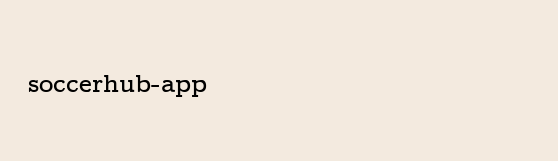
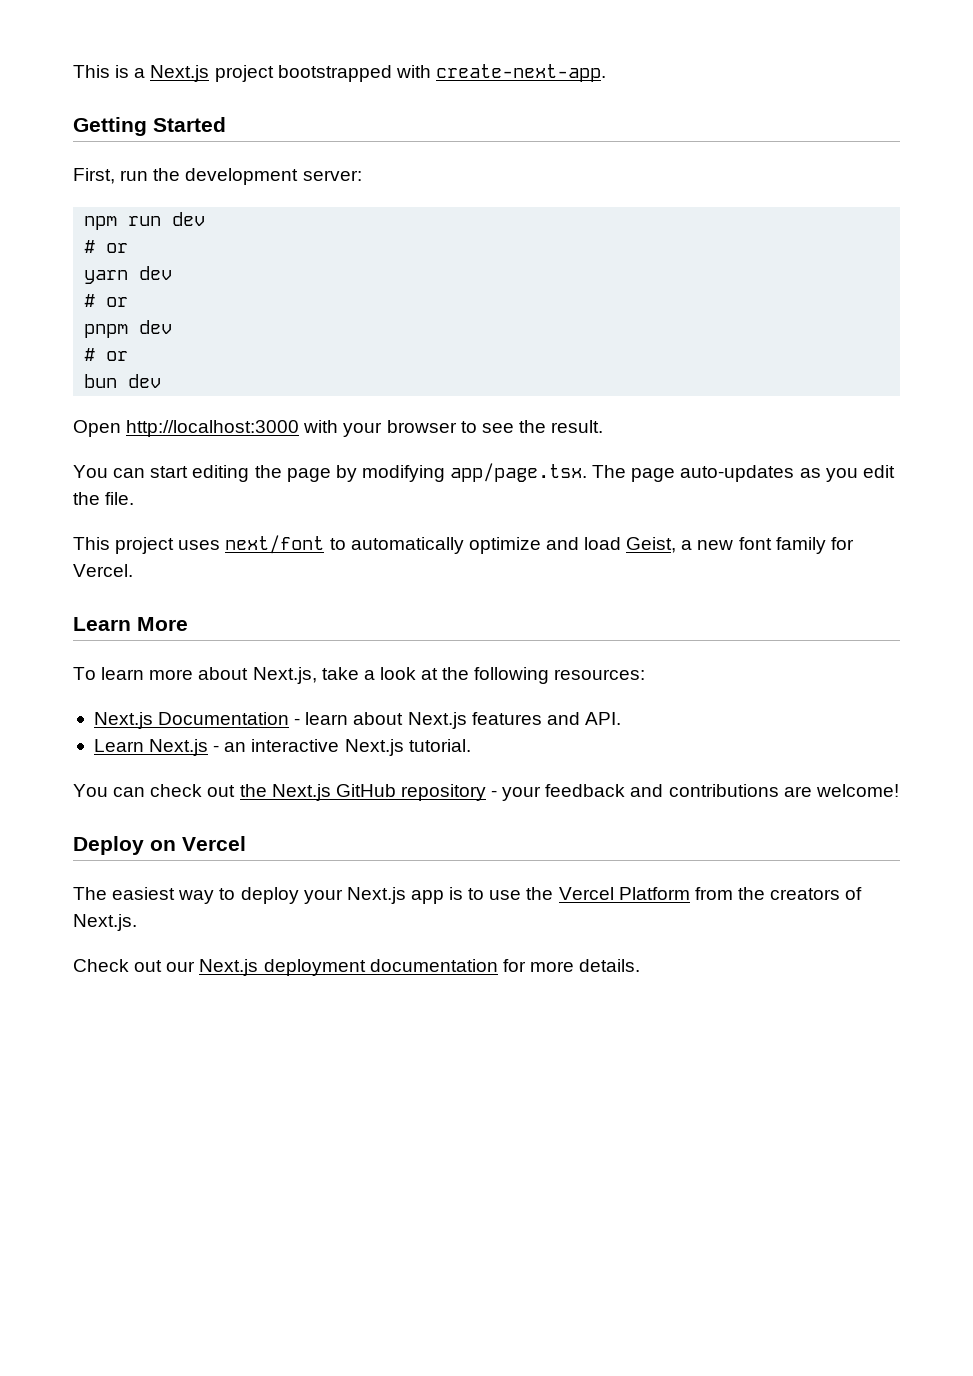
- soccerhub-app
+ This is a Next.js project bootstrapped with create-next-app.
+ Getting Started
+ First, run the development server:
+ npm run dev
+ # or
+ yarn dev
+ # or
+ pnpm dev
+ # or
+ bun dev
+ Open http://localhost:3000 with your browser to see the result.
+ You can start editing the page by modifying app/page.tsx. The page auto-updates as you edit the file.
+ This project uses next/font to automatically optimize and load Geist, a new font family for Vercel.
+ Learn More
+ To learn more about Next.js, take a look at the following resources:
+ Next.js Documentation - learn about Next.js features and API.
+ Learn Next.js - an interactive Next.js tutorial.
+ You can check out the Next.js GitHub repository - your feedback and contributions are welcome!
+ Deploy on Vercel
+ The easiest way to deploy your Next.js app is to use the Vercel Platform from the creators of Next.js.
+ Check out our Next.js deployment documentation for more details.

